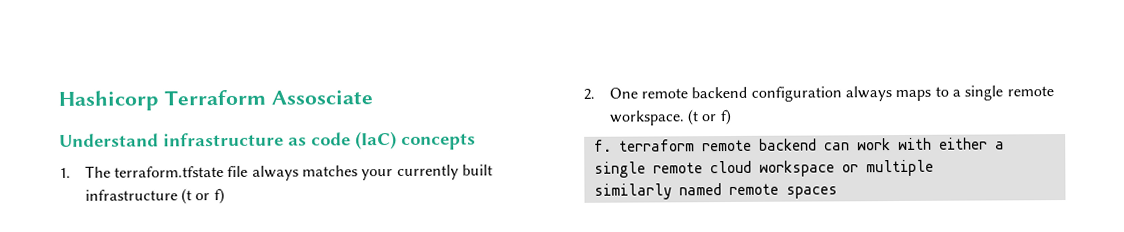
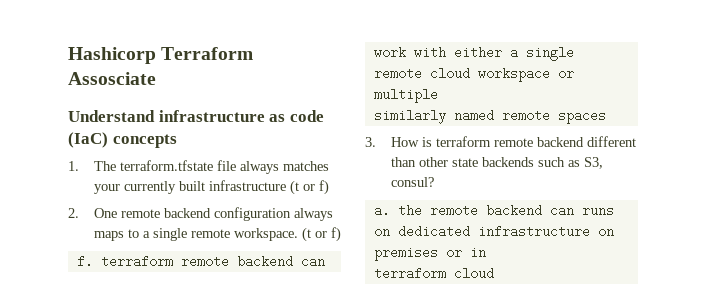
+ 3. How is terraform remote backend different than other state backends such as S3, consul?
+ a. the remote backend can runs on dedicated infrastructure on premises or in
+ terraform cloud

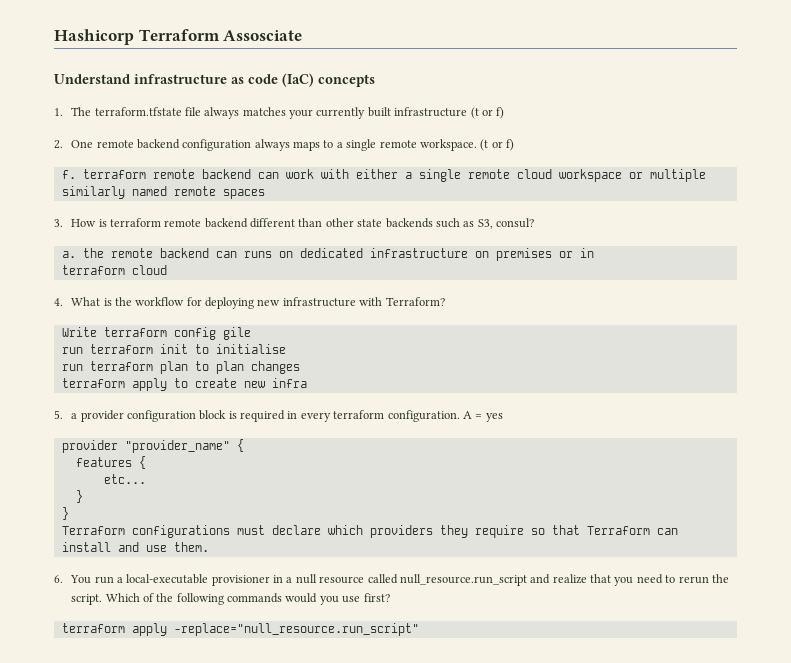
+ 4. What is the workflow for deploying new infrastructure with Terraform?
+ Write terraform config gile
+ run terraform init to initialise
+ run terraform plan to plan changes
+ terraform apply to create new infra
+ 5. a provider configuration block is required in every terraform configuration. A = yes
+ provider "provider_name" {
+ features {
+ etc...
+ }
+ }
+ Terraform configurations must declare which providers they require so that Terraform can install and use them.
+ 6. You run a local-executable provisioner in a null resource called null_resource.run_script and realize that you need to rerun the script. Which of the following commands would you use first?
+ terraform apply -replace="null_resource.run_script"

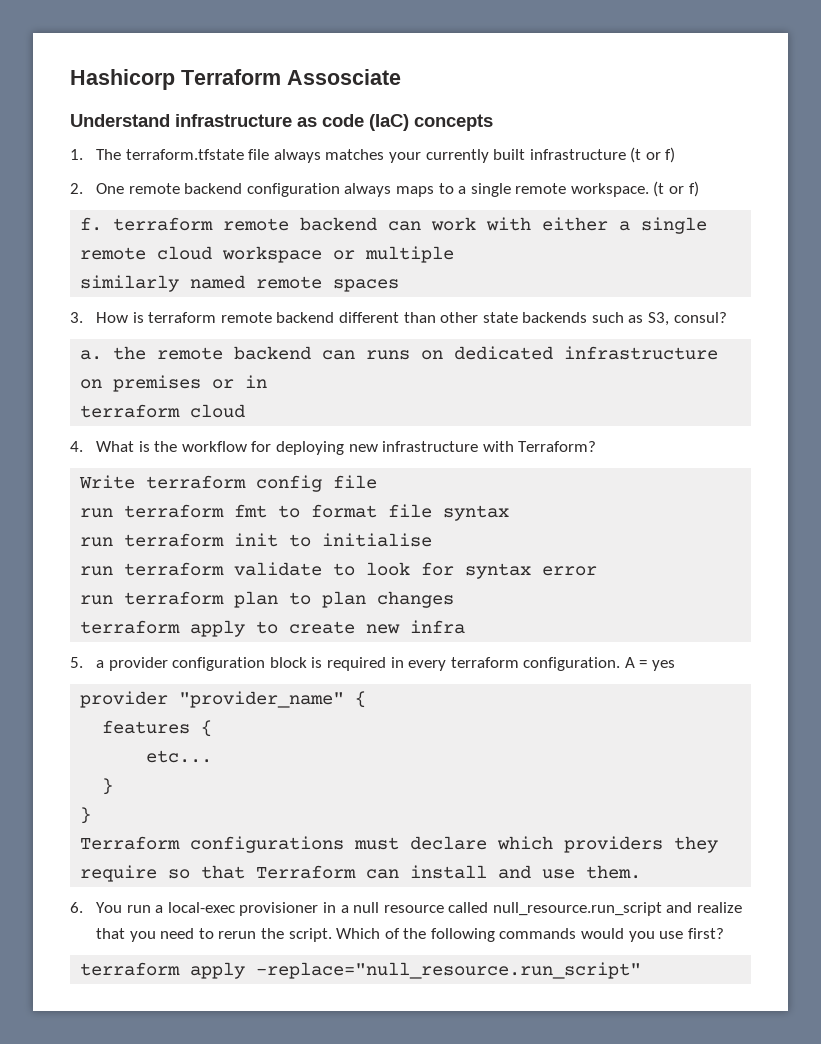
- Write terraform config gile
+ Write terraform config file
+ run terraform fmt to format file syntax
+ run terraform validate to look for syntax error
- 6. You run a local-executable provisioner in a null resource called null_resource.run_script and realize that you need to rerun the script.
+ 6. You run a local-exec provisioner in a null resource called null_resource.run_script and realize that you need to rerun the script.

